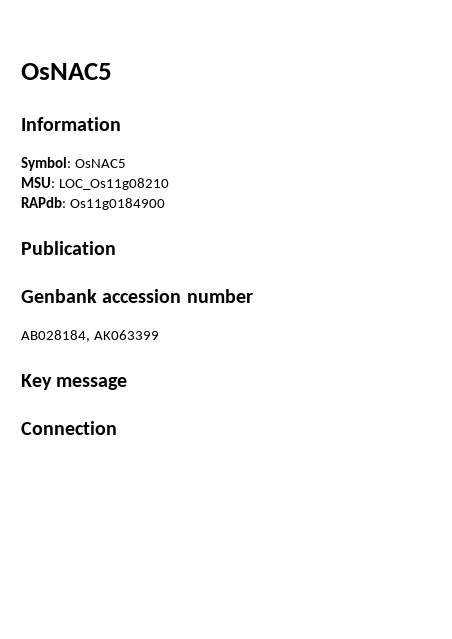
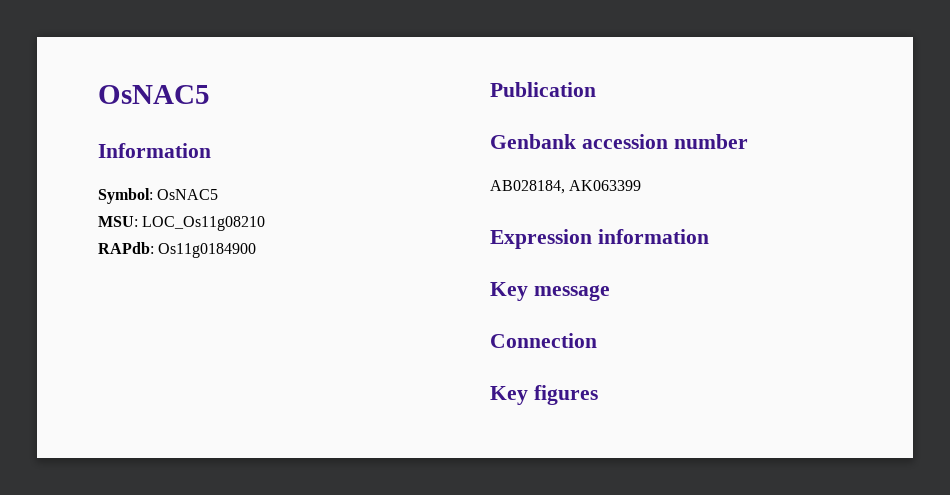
+ Expression information
+ Key figures

